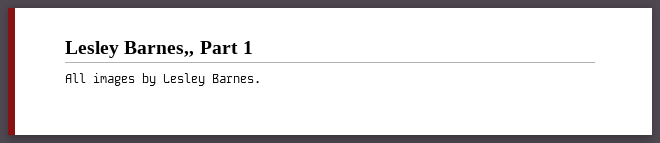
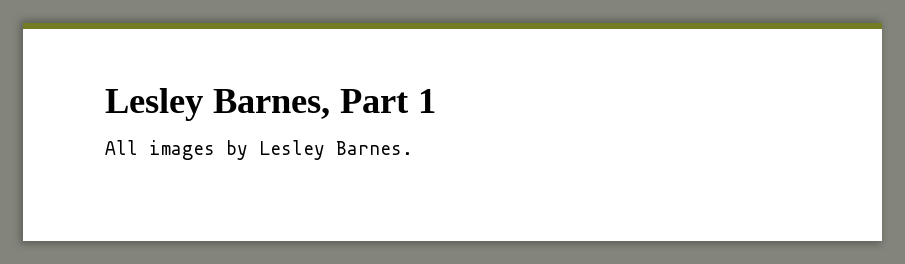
- Lesley Barnes,, Part 1
+ Lesley Barnes, Part 1

